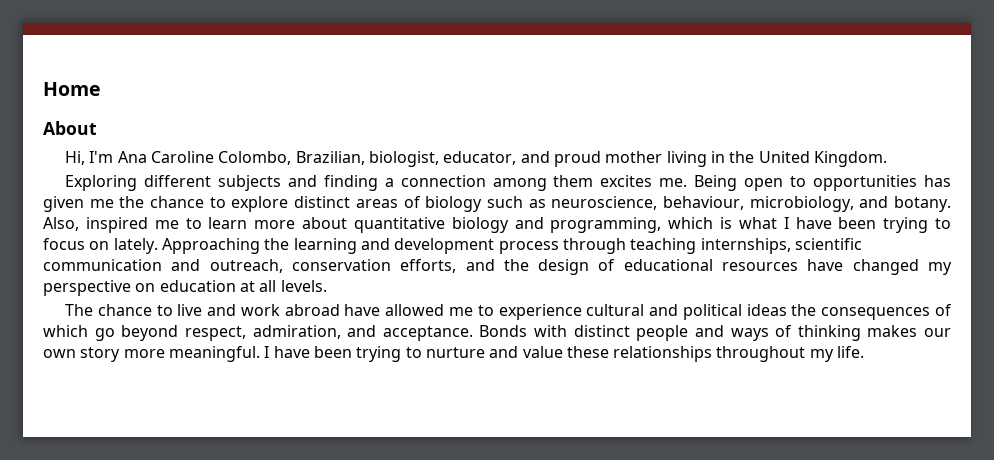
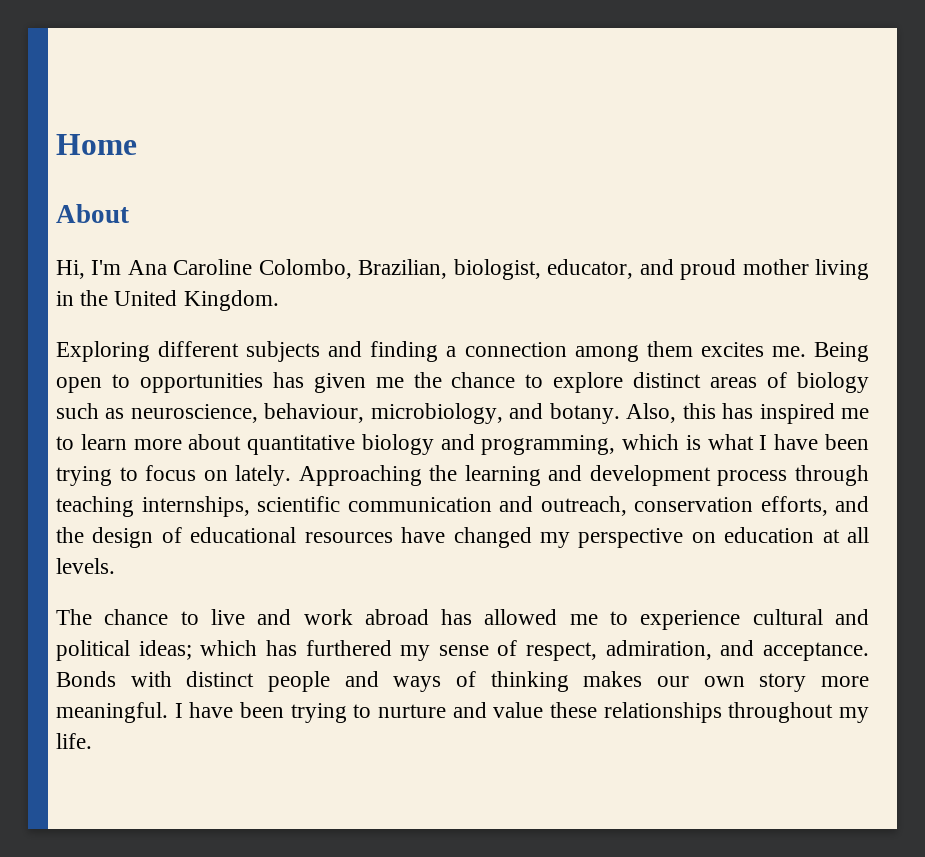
- Also, inspired me to learn more about quantitative biology and programming, which is what I have been trying to focus on lately.
+ Also, this has inspired me to learn more about quantitative biology and programming, which is what I have been trying to focus on lately.
- The chance to live and work abroad have allowed me to experience cultural and political ideas the consequences of which go beyond respect, admiration, and acceptance.
+ The chance to live and work abroad has allowed me to experience cultural and political ideas; which has furthered my sense of respect, admiration, and acceptance.

